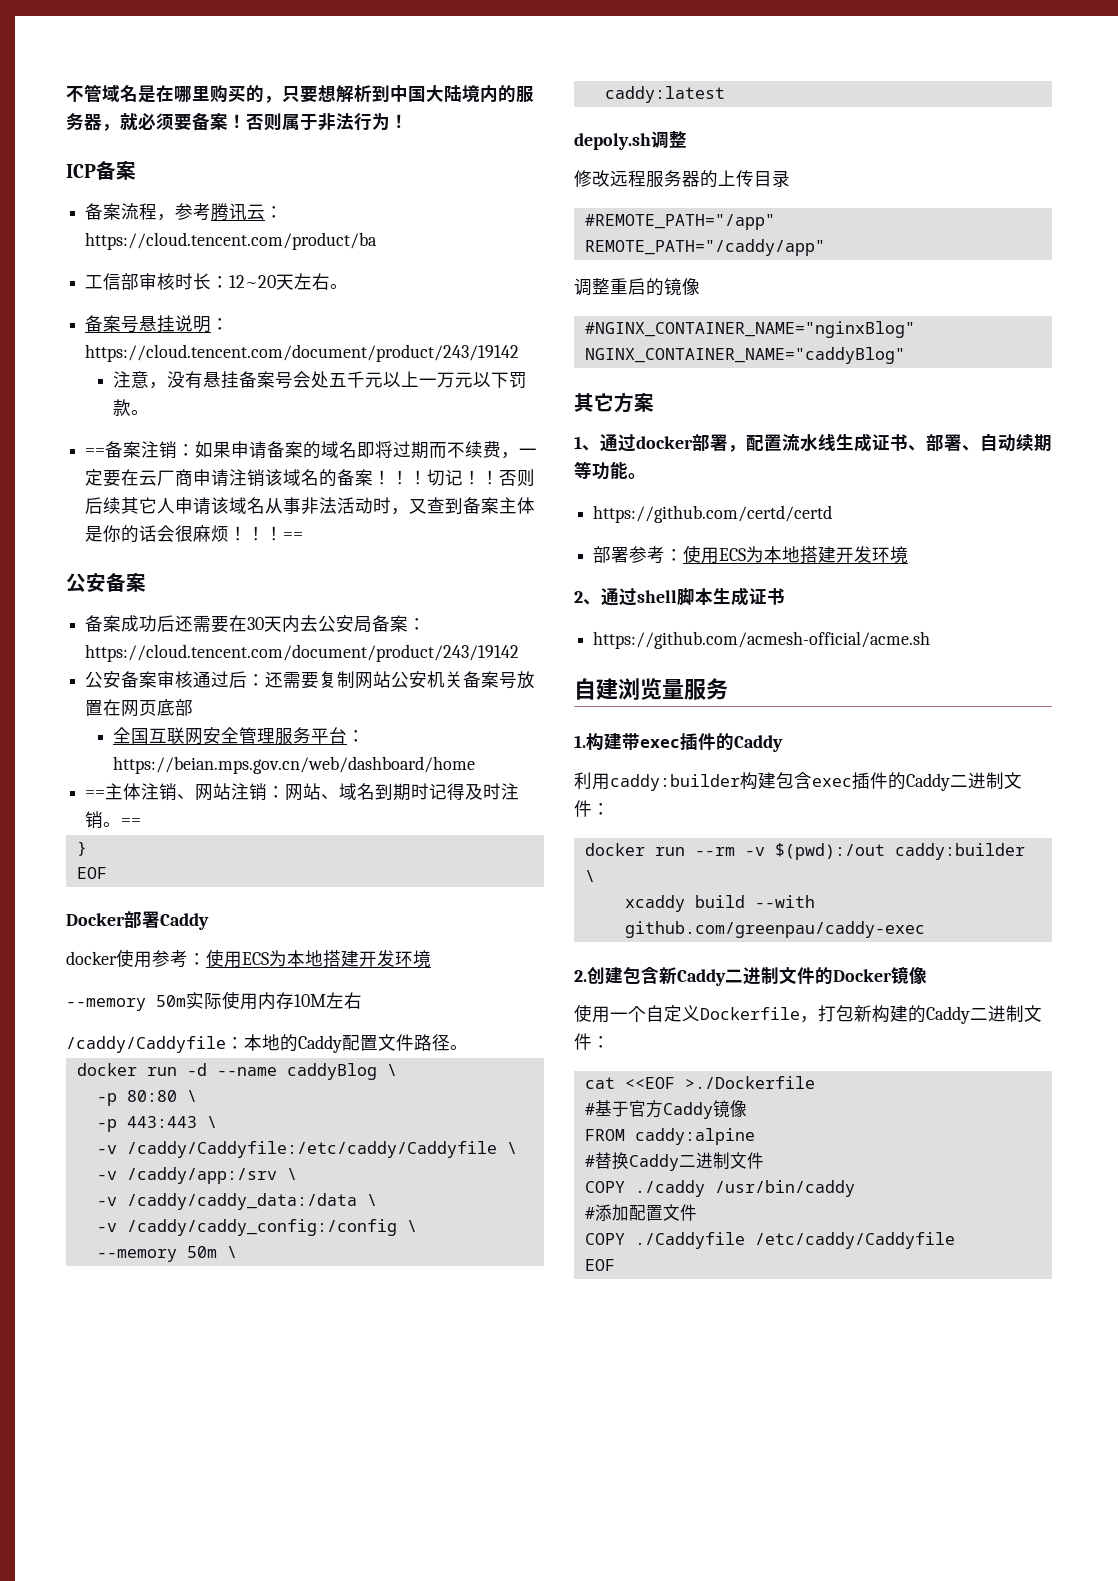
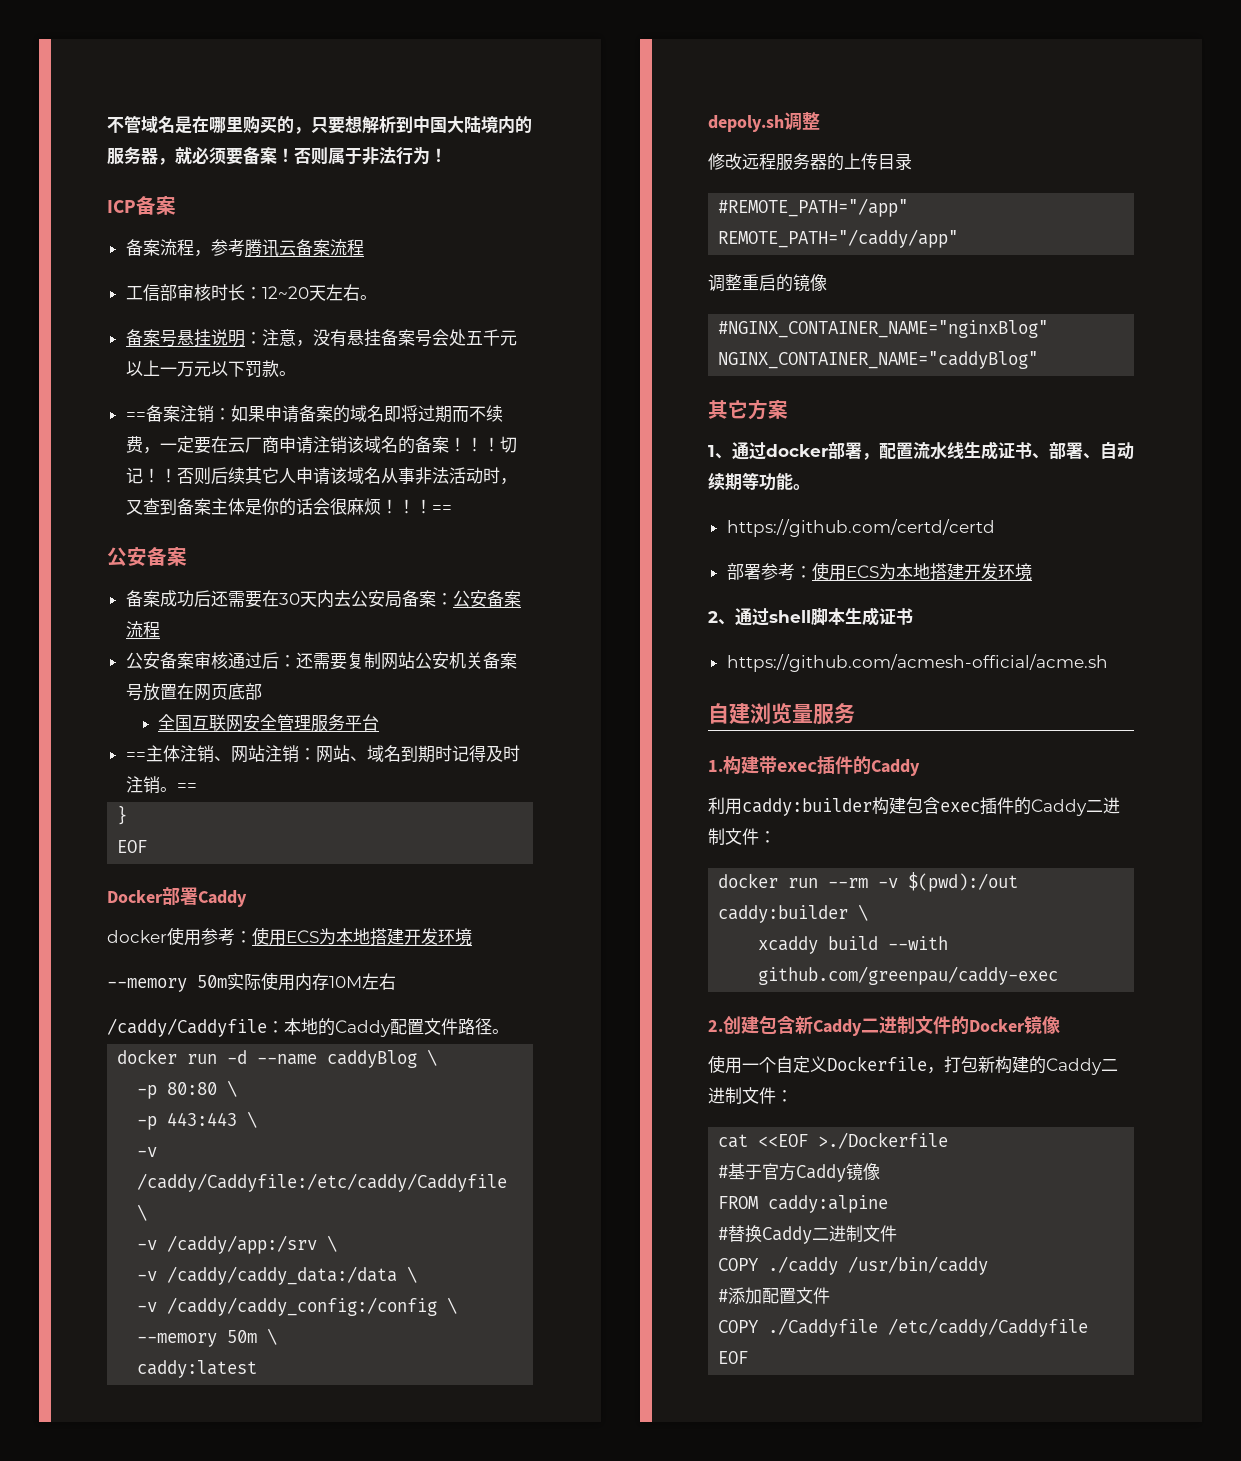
- 备案流程，参考腾讯云：https://cloud.tencent.com/product/ba
+ 备案流程，参考腾讯云备案流程
- 备案号悬挂说明：https://cloud.tencent.com/document/product/243/19142
- 注意，没有悬挂备案号会处五千元以上一万元以下罚款。
+ 备案号悬挂说明：注意，没有悬挂备案号会处五千元以上一万元以下罚款。
- 备案成功后还需要在30天内去公安局备案：https://cloud.tencent.com/document/product/243/19142
+ 备案成功后还需要在30天内去公安局备案：公安备案流程
- 全国互联网安全管理服务平台：https://beian.mps.gov.cn/web/dashboard/home
+ 全国互联网安全管理服务平台

